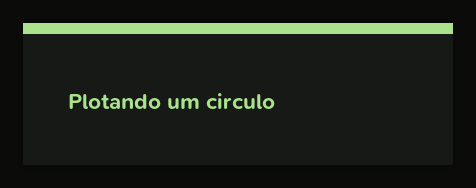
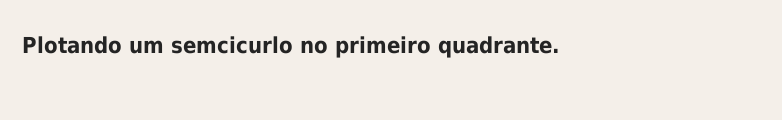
- Plotando um circulo
+ Plotando um semcicurlo no primeiro quadrante.

